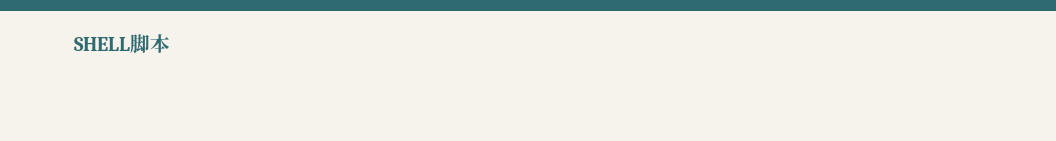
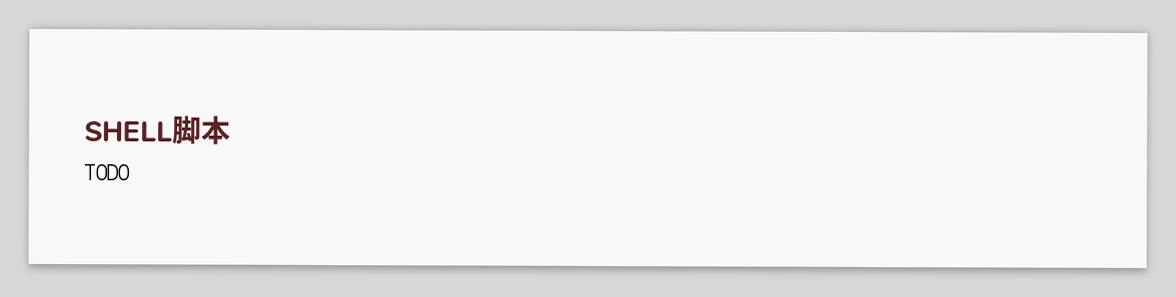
+ TODO

